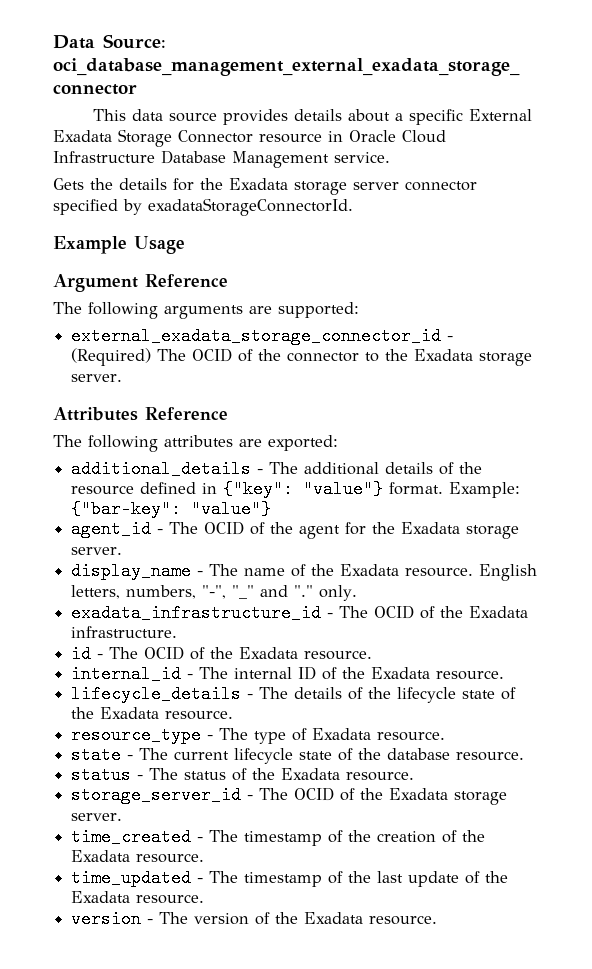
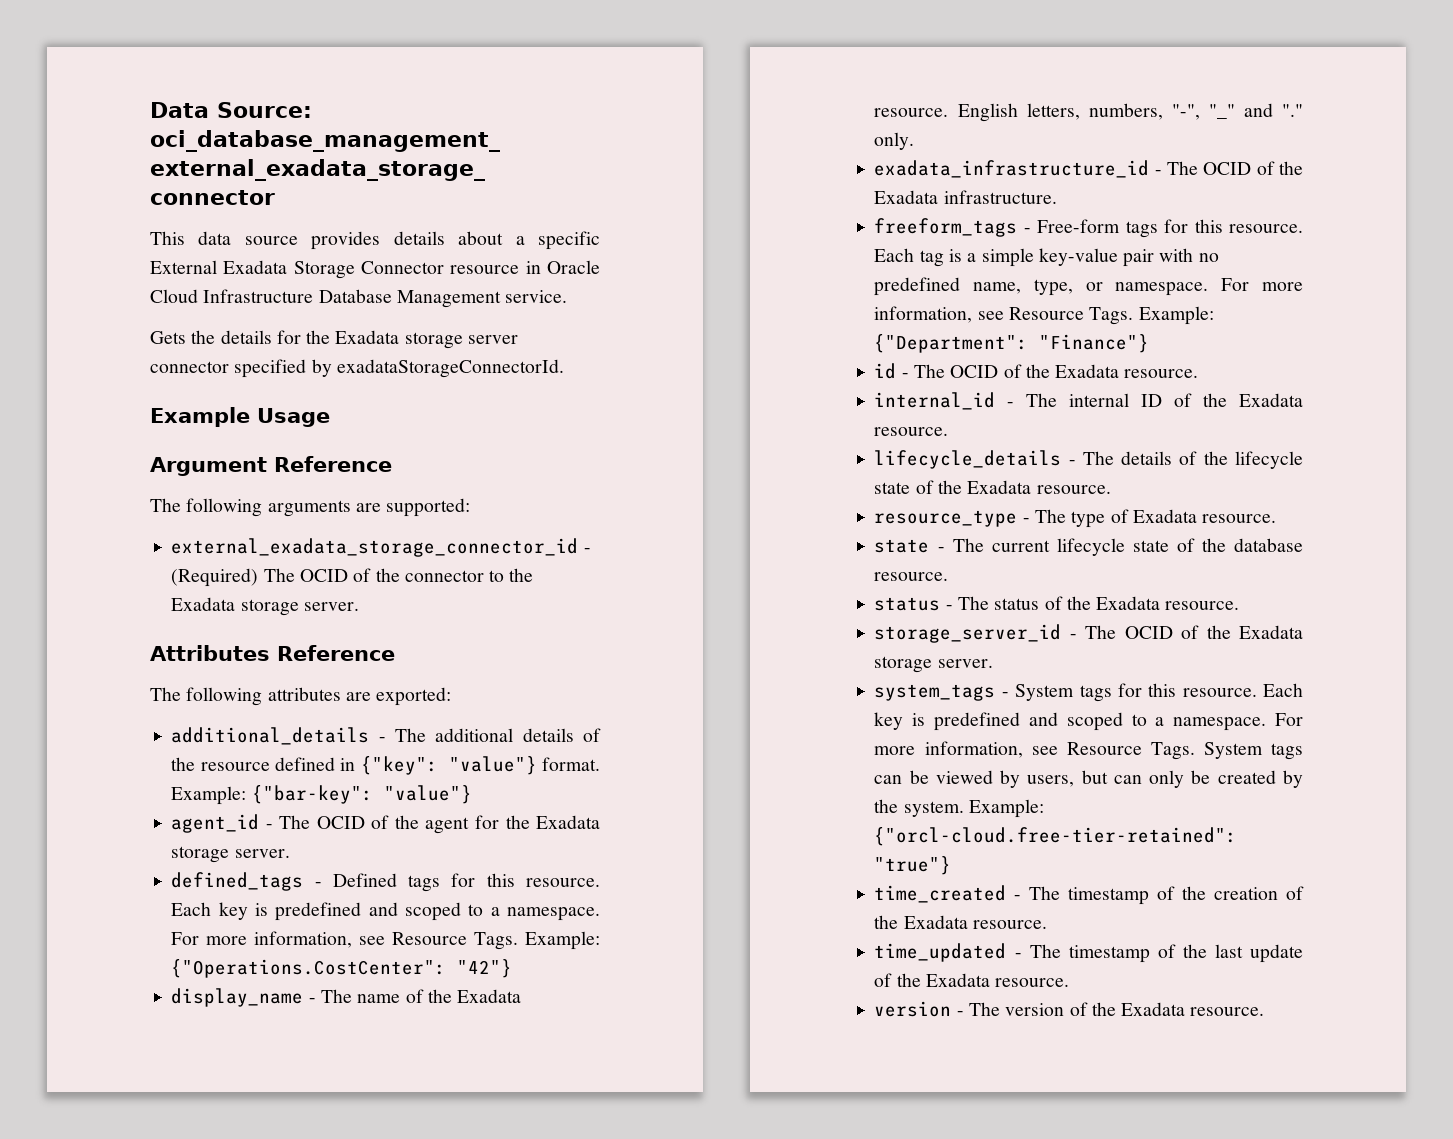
+ defined_tags - Defined tags for this resource. Each key is predefined and scoped to a namespace. For more information, see Resource Tags. Example: {"Operations.CostCenter": "42"}
+ freeform_tags - Free-form tags for this resource. Each tag is a simple key-value pair with no predefined name, type, or namespace. For more information, see Resource Tags. Example: {"Department": "Finance"}
+ system_tags - System tags for this resource. Each key is predefined and scoped to a namespace. For more information, see Resource Tags. System tags can be viewed by users, but can only be created by the system. Example: {"orcl-cloud.free-tier-retained": "true"}

